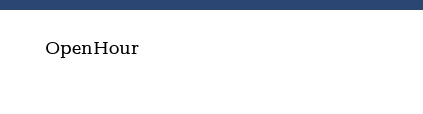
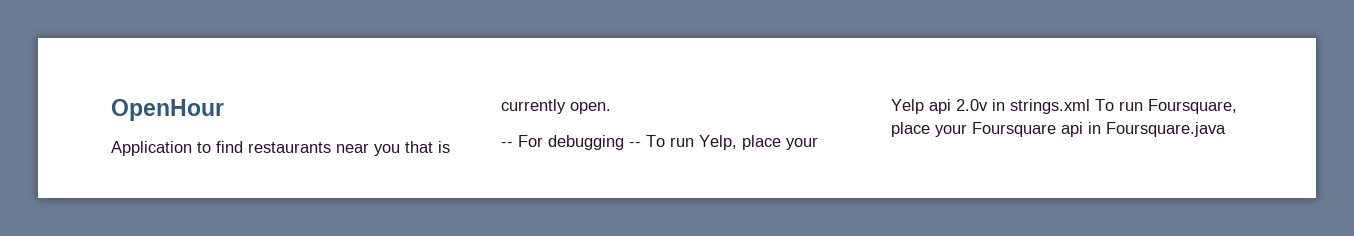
+ Application to find restaurants near you that is currently open.
+ -- For debugging -- To run Yelp, place your Yelp api 2.0v in strings.xml To run Foursquare, place your Foursquare api in Foursquare.java

